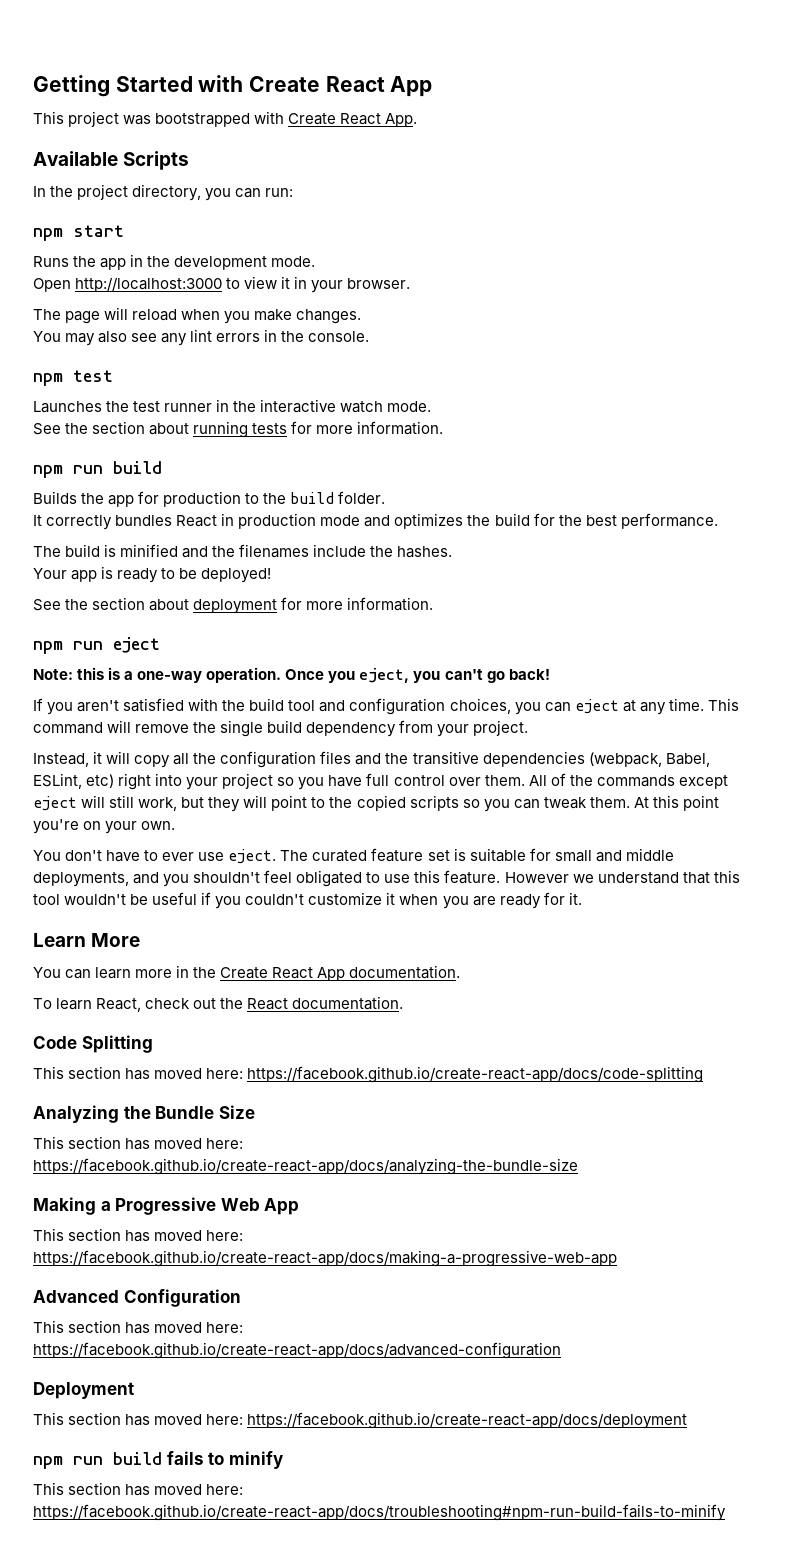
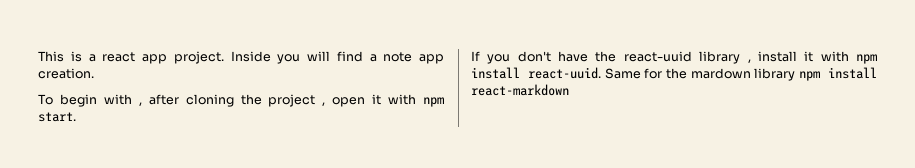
- Getting Started with Create React App
- This project was bootstrapped with Create React App.
- Available Scripts
- In the project directory, you can run:
- npm start
- Runs the app in the development mode.
- Open http://localhost:3000 to view it in your browser.
- The page will reload when you make changes.
- You may also see any lint errors in the console.
- npm test
- Launches the test runner in the interactive watch mode.
- See the section about running tests for more information.
- npm run build
- Builds the app for production to the build folder.
- It correctly bundles React in production mode and optimizes the build for the best performance.
- The build is minified and the filenames include the hashes.
- Your app is ready to be deployed!
- See the section about deployment for more information.
- npm run eject
- Note: this is a one-way operation. Once you eject, you can't go back!
- If you aren't satisfied with the build tool and configuration choices, you can eject at any time. This command will remove the single build dependency from your project.
- Instead, it will copy all the configuration files and the transitive dependencies (webpack, Babel, ESLint, etc) right into your project so you have full control over them. All of the commands except eject will still work, but they will point to the copied scripts so you can tweak them. At this point you're on your own.
- You don't have to ever use eject. The curated feature set is suitable for small and middle deployments, and you shouldn't feel obligated to use this feature. However we understand that this tool wouldn't be useful if you couldn't customize it when you are ready for it.
- Learn More
- You can learn more in the Create React App documentation.
- To learn React, check out the React documentation.
- Code Splitting
- This section has moved here: https://facebook.github.io/create-react-app/docs/code-splitting
- Analyzing the Bundle Size
- This section has moved here: https://facebook.github.io/create-react-app/docs/analyzing-the-bundle-size
- Making a Progressive Web App
- This section has moved here: https://facebook.github.io/create-react-app/docs/making-a-progressive-web-app
- Advanced Configuration
- This section has moved here: https://facebook.github.io/create-react-app/docs/advanced-configuration
- Deployment
- This section has moved here: https://facebook.github.io/create-react-app/docs/deployment
- npm run build fails to minify
- This section has moved here: https://facebook.github.io/create-react-app/docs/troubleshooting#npm-run-build-fails-to-minify
+ This is a react app project. Inside you will find a note app creation.
+ To begin with , after cloning the project , open it with npm start.
+ If you don't have the react-uuid library , install it with npm install react-uuid. Same for the mardown library npm install react-markdown

